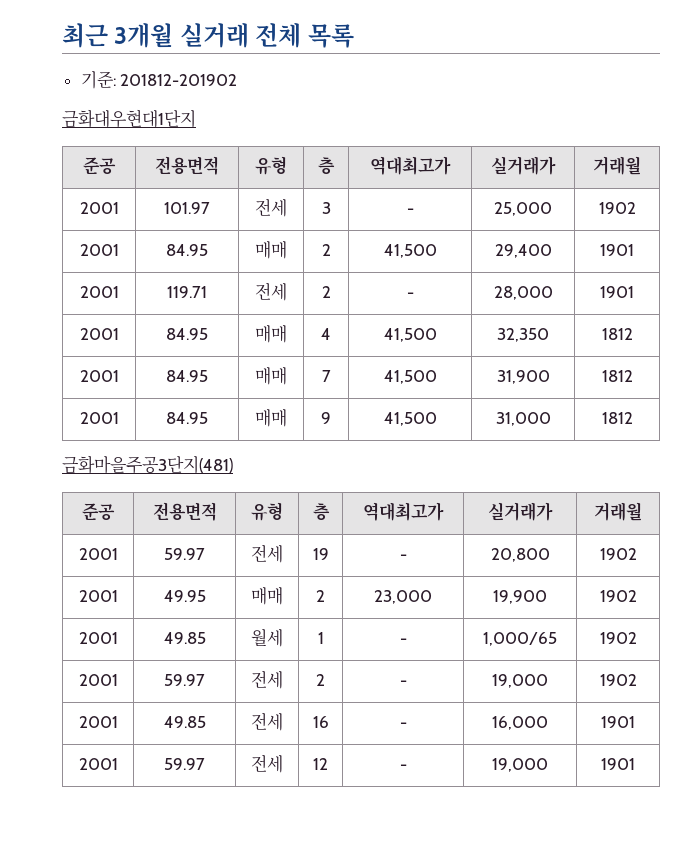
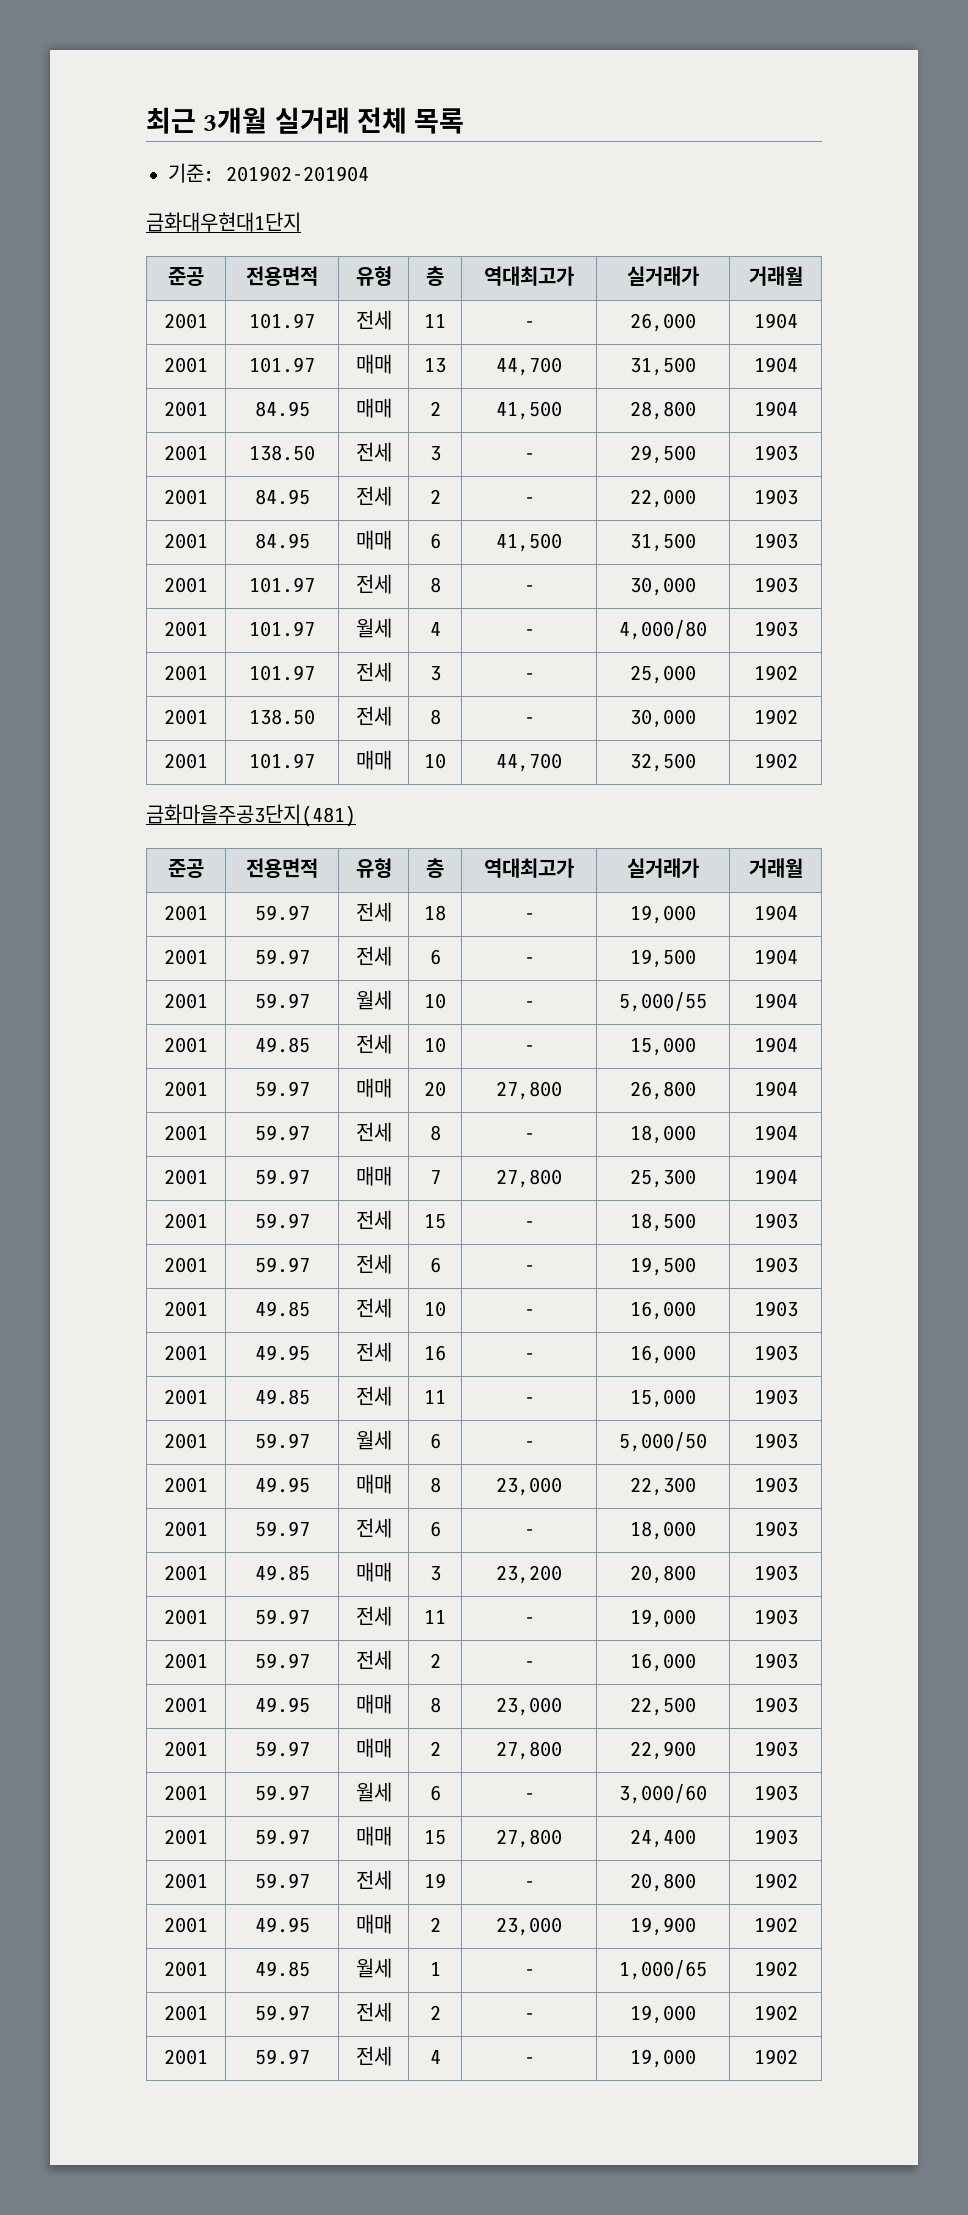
- 기준: 201812-201902
+ 기준: 201902-201904
- 2001 | 101.97 | 전세 | 3 | - | 25,000 | 1902
+ 2001 | 101.97 | 전세 | 11 | - | 26,000 | 1904
+ 2001 | 101.97 | 매매 | 13 | 44,700 | 31,500 | 1904
- 2001 | 84.95 | 매매 | 2 | 41,500 | 29,400 | 1901
- 2001 | 119.71 | 전세 | 2 | - | 28,000 | 1901
- 2001 | 84.95 | 매매 | 4 | 41,500 | 32,350 | 1812
- 2001 | 84.95 | 매매 | 7 | 41,500 | 31,900 | 1812
- 2001 | 84.95 | 매매 | 9 | 41,500 | 31,000 | 1812
+ 2001 | 84.95 | 매매 | 2 | 41,500 | 28,800 | 1904
+ 2001 | 138.50 | 전세 | 3 | - | 29,500 | 1903
+ 2001 | 84.95 | 전세 | 2 | - | 22,000 | 1903
+ 2001 | 84.95 | 매매 | 6 | 41,500 | 31,500 | 1903
+ 2001 | 101.97 | 전세 | 8 | - | 30,000 | 1903
+ 2001 | 101.97 | 월세 | 4 | - | 4,000/80 | 1903
+ 2001 | 101.97 | 전세 | 3 | - | 25,000 | 1902
+ 2001 | 138.50 | 전세 | 8 | - | 30,000 | 1902
+ 2001 | 101.97 | 매매 | 10 | 44,700 | 32,500 | 1902
+ 2001 | 59.97 | 전세 | 18 | - | 19,000 | 1904
+ 2001 | 59.97 | 전세 | 6 | - | 19,500 | 1904
+ 2001 | 59.97 | 월세 | 10 | - | 5,000/55 | 1904
+ 2001 | 49.85 | 전세 | 10 | - | 15,000 | 1904
+ 2001 | 59.97 | 매매 | 20 | 27,800 | 26,800 | 1904
+ 2001 | 59.97 | 전세 | 8 | - | 18,000 | 1904
+ 2001 | 59.97 | 매매 | 7 | 27,800 | 25,300 | 1904
+ 2001 | 59.97 | 전세 | 15 | - | 18,500 | 1903
+ 2001 | 59.97 | 전세 | 6 | - | 19,500 | 1903
+ 2001 | 49.85 | 전세 | 10 | - | 16,000 | 1903
+ 2001 | 49.95 | 전세 | 16 | - | 16,000 | 1903
+ 2001 | 49.85 | 전세 | 11 | - | 15,000 | 1903
+ 2001 | 59.97 | 월세 | 6 | - | 5,000/50 | 1903
+ 2001 | 49.95 | 매매 | 8 | 23,000 | 22,300 | 1903
+ 2001 | 59.97 | 전세 | 6 | - | 18,000 | 1903
+ 2001 | 49.85 | 매매 | 3 | 23,200 | 20,800 | 1903
+ 2001 | 59.97 | 전세 | 11 | - | 19,000 | 1903
+ 2001 | 59.97 | 전세 | 2 | - | 16,000 | 1903
+ 2001 | 49.95 | 매매 | 8 | 23,000 | 22,500 | 1903
+ 2001 | 59.97 | 매매 | 2 | 27,800 | 22,900 | 1903
+ 2001 | 59.97 | 월세 | 6 | - | 3,000/60 | 1903
+ 2001 | 59.97 | 매매 | 15 | 27,800 | 24,400 | 1903
- 2001 | 49.85 | 전세 | 16 | - | 16,000 | 1901
- 2001 | 59.97 | 전세 | 12 | - | 19,000 | 1901
+ 2001 | 59.97 | 전세 | 4 | - | 19,000 | 1902

